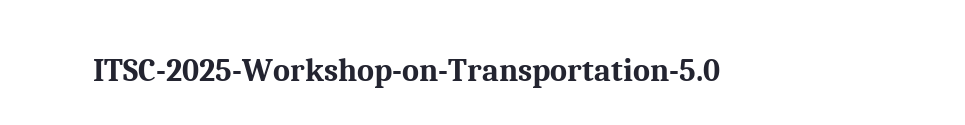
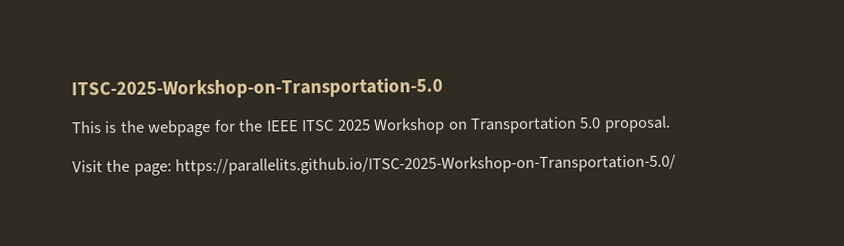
+ This is the webpage for the IEEE ITSC 2025 Workshop on Transportation 5.0 proposal.
+ Visit the page: https://parallelits.github.io/ITSC-2025-Workshop-on-Transportation-5.0/

